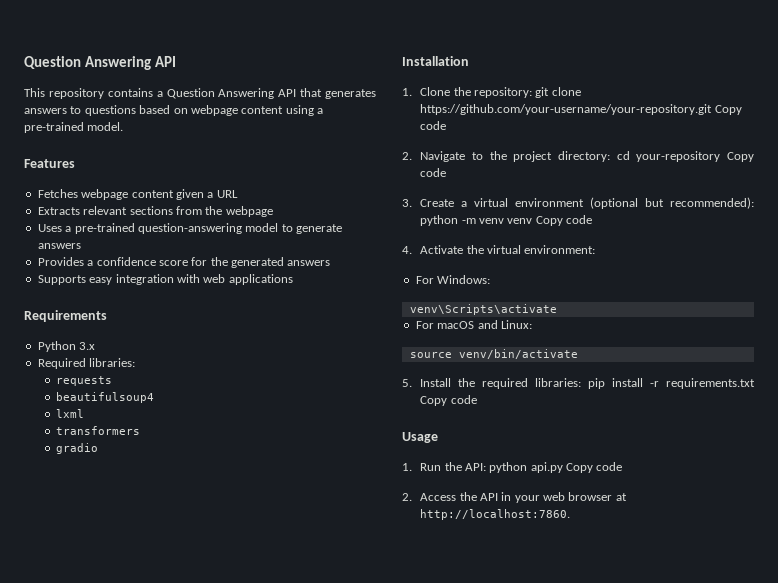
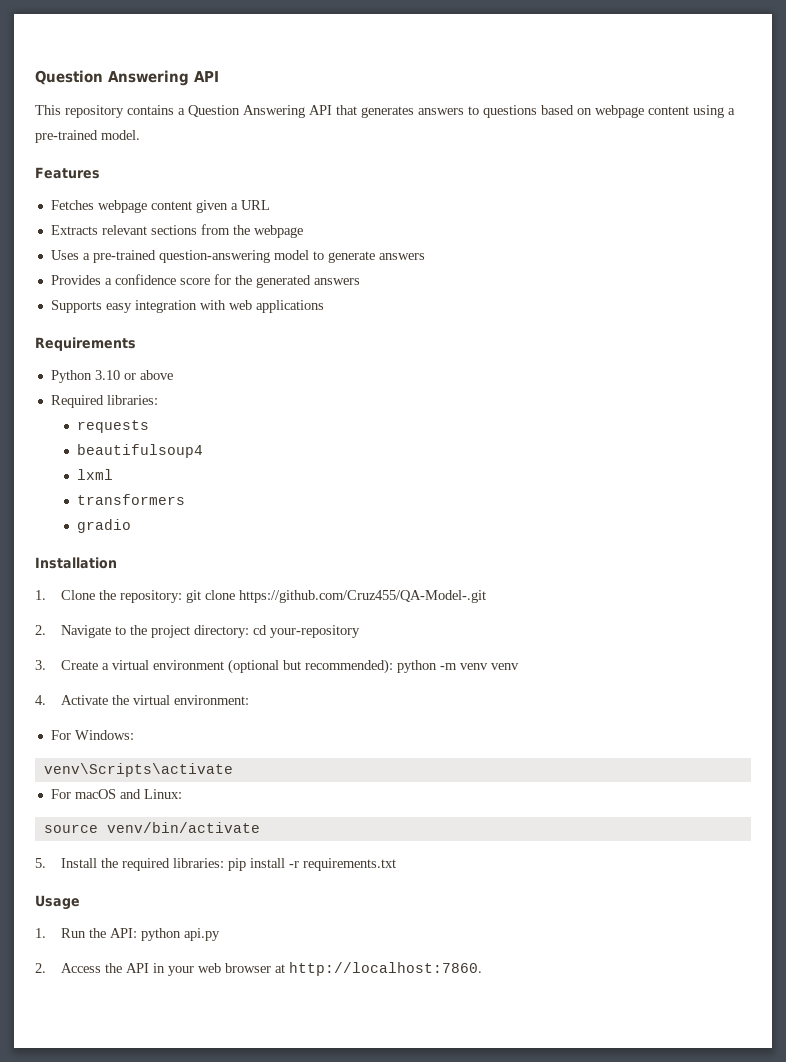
- Python 3.x
+ Python 3.10 or above
- 1. Clone the repository: git clone https://github.com/your-username/your-repository.git Copy code
+ 1. Clone the repository: git clone https://github.com/Cruz455/QA-Model-.git
- 2. Navigate to the project directory: cd your-repository Copy code
+ 2. Navigate to the project directory: cd your-repository
- 3. Create a virtual environment (optional but recommended): python -m venv venv Copy code
+ 3. Create a virtual environment (optional but recommended): python -m venv venv
- 5. Install the required libraries: pip install -r requirements.txt Copy code
+ 5. Install the required libraries: pip install -r requirements.txt
- 1. Run the API: python api.py Copy code
+ 1. Run the API: python api.py

